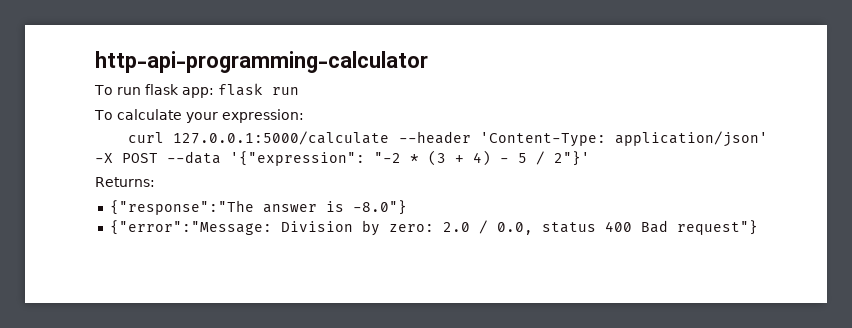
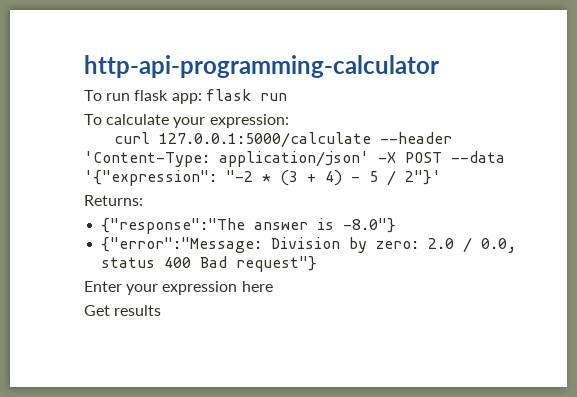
+ Enter your expression here
+ Get results

